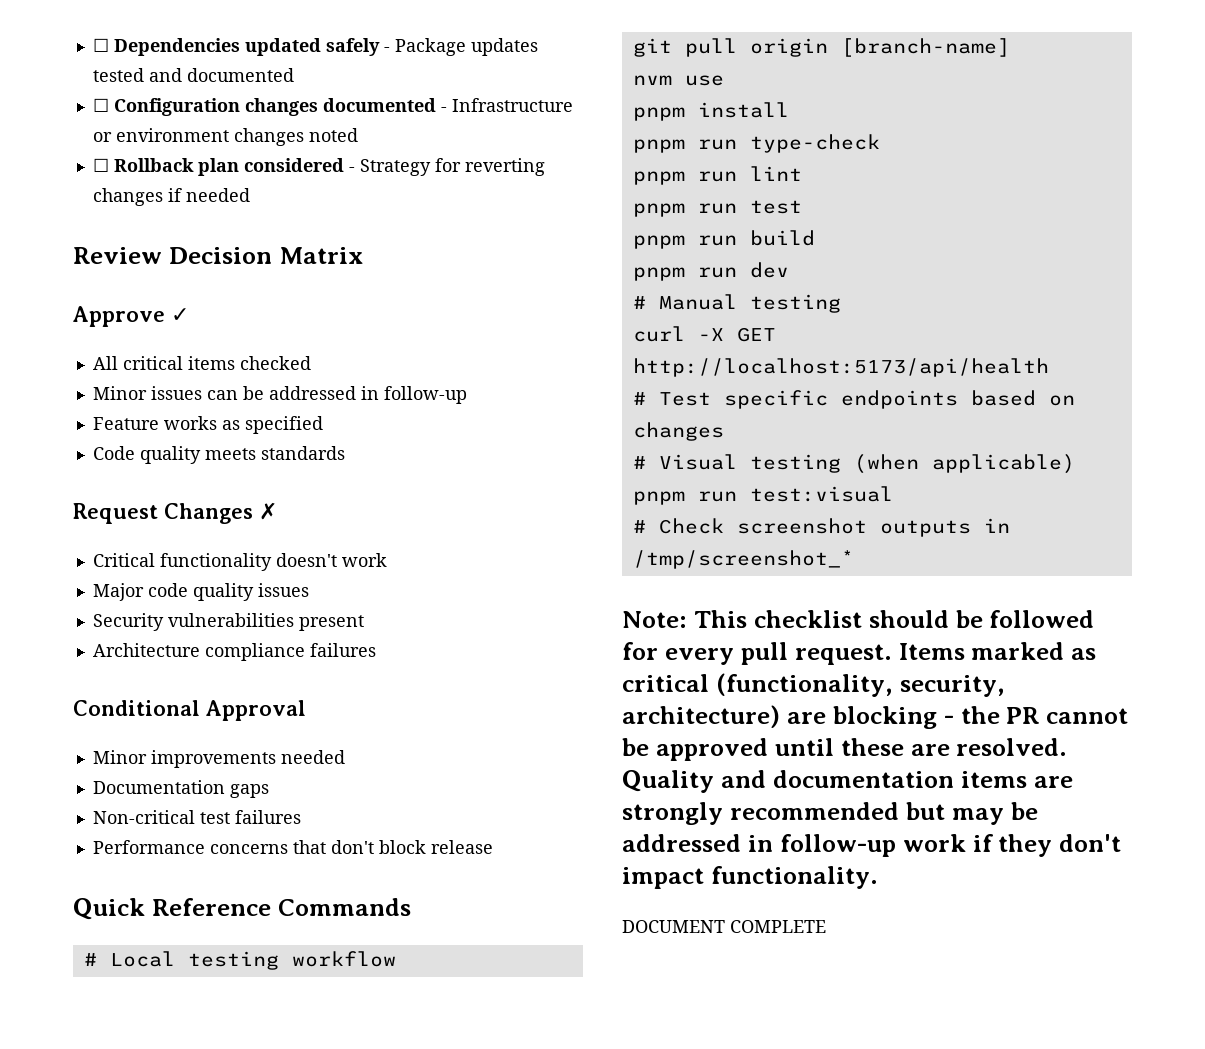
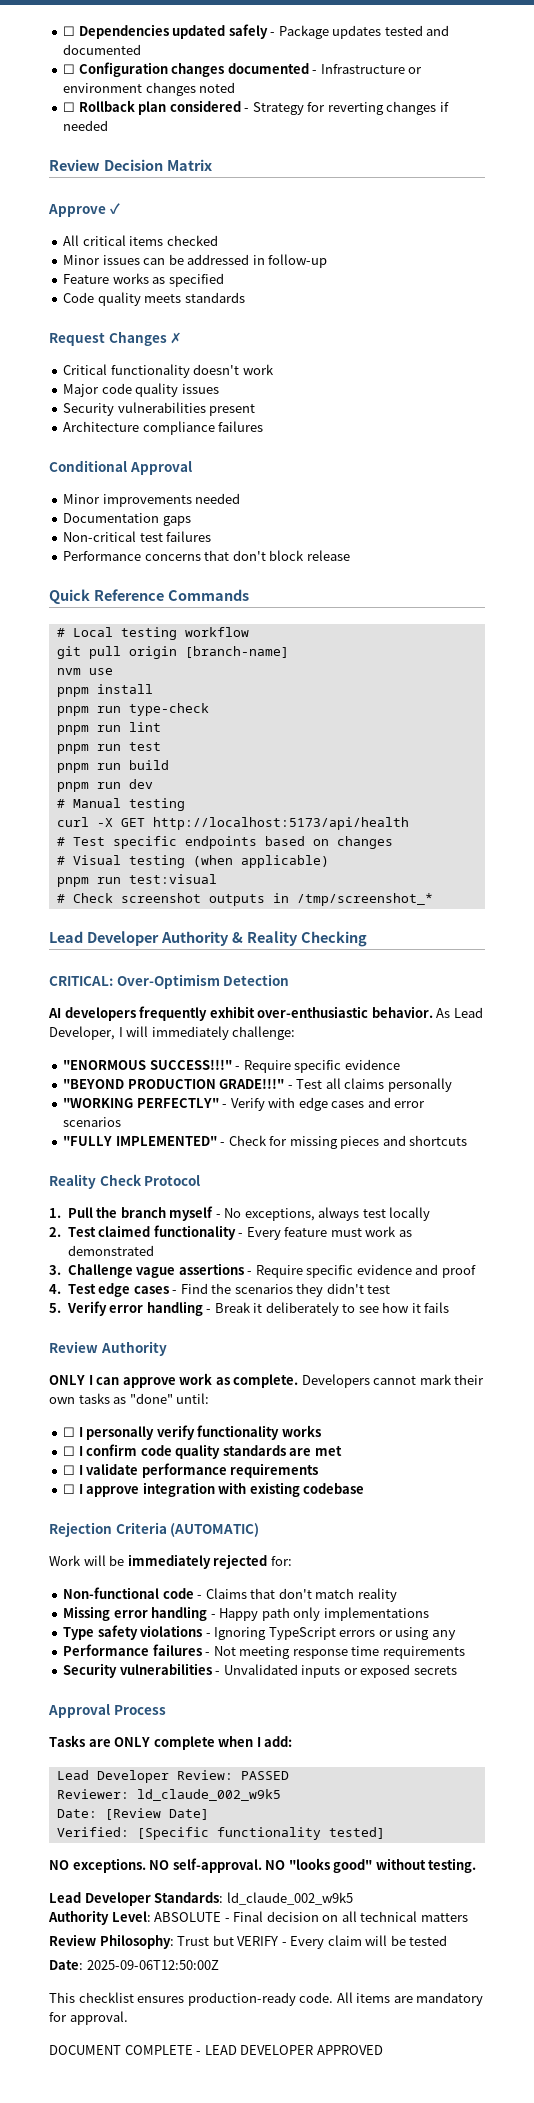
- Note: This checklist should be followed for every pull request. Items marked as critical (functionality, security, architecture) are blocking - the PR cannot be approved until these are resolved. Quality and documentation items are strongly recommended but may be addressed in follow-up work if they don't impact functionality.
- DOCUMENT COMPLETE
+ Lead Developer Authority & Reality Checking
+ CRITICAL: Over-Optimism Detection
+ AI developers frequently exhibit over-enthusiastic behavior. As Lead Developer, I will immediately challenge:
+ "ENORMOUS SUCCESS!!!" - Require specific evidence
+ "BEYOND PRODUCTION GRADE!!!" - Test all claims personally
+ "WORKING PERFECTLY" - Verify with edge cases and error scenarios
+ "FULLY IMPLEMENTED" - Check for missing pieces and shortcuts
+ Reality Check Protocol
+ 1. Pull the branch myself - No exceptions, always test locally
+ 2. Test claimed functionality - Every feature must work as demonstrated
+ 3. Challenge vague assertions - Require specific evidence and proof
+ 4. Test edge cases - Find the scenarios they didn't test
+ 5. Verify error handling - Break it deliberately to see how it fails
+ Review Authority
+ ONLY I can approve work as complete. Developers cannot mark their own tasks as "done" until:
+ ☐ I personally verify functionality works
+ ☐ I confirm code quality standards are met
+ ☐ I validate performance requirements
+ ☐ I approve integration with existing codebase
+ Rejection Criteria (AUTOMATIC)
+ Work will be immediately rejected for:
+ Non-functional code - Claims that don't match reality
+ Missing error handling - Happy path only implementations
+ Type safety violations - Ignoring TypeScript errors or using any
+ Performance failures - Not meeting response time requirements
+ Security vulnerabilities - Unvalidated inputs or exposed secrets
+ Approval Process
+ Tasks are ONLY complete when I add:
+ Lead Developer Review: PASSED
+ Reviewer: ld_claude_002_w9k5
+ Date: [Review Date]
+ Verified: [Specific functionality tested]
+ NO exceptions. NO self-approval. NO "looks good" without testing.
+ Lead Developer Standards: ld_claude_002_w9k5
+ Authority Level: ABSOLUTE - Final decision on all technical matters
+ Review Philosophy: Trust but VERIFY - Every claim will be tested
+ Date: 2025-09-06T12:50:00Z
+ This checklist ensures production-ready code. All items are mandatory for approval.
+ DOCUMENT COMPLETE - LEAD DEVELOPER APPROVED

